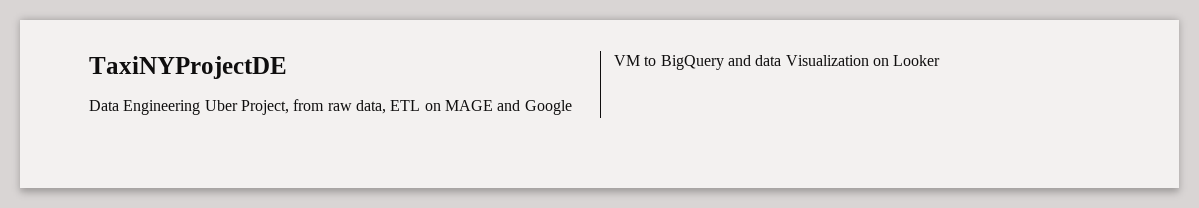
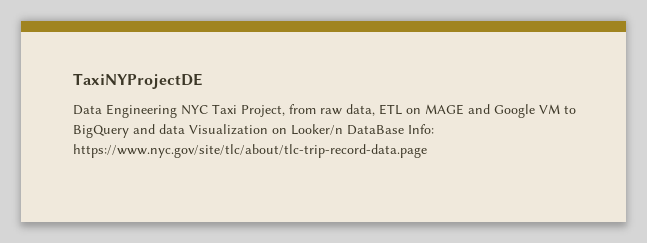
- Data Engineering Uber Project, from raw data, ETL on MAGE and Google VM to BigQuery and data Visualization on Looker
+ Data Engineering NYC Taxi Project, from raw data, ETL on MAGE and Google VM to BigQuery and data Visualization on Looker/n DataBase Info: https://www.nyc.gov/site/tlc/about/tlc-trip-record-data.page

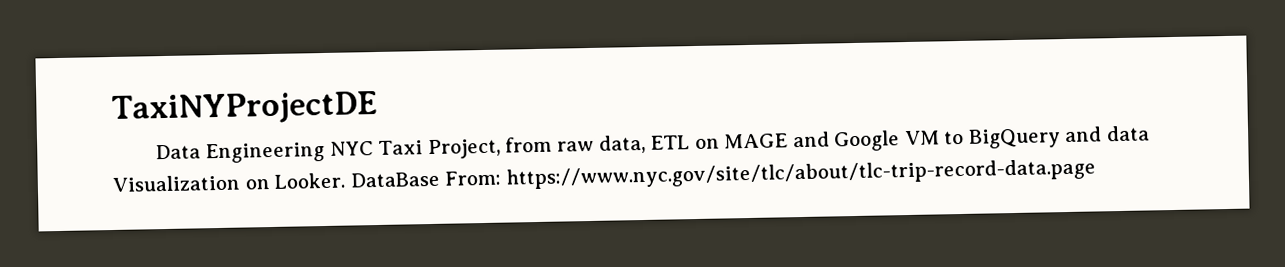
- Data Engineering NYC Taxi Project, from raw data, ETL on MAGE and Google VM to BigQuery and data Visualization on Looker/n DataBase Info: https://www.nyc.gov/site/tlc/about/tlc-trip-record-data.page
+ Data Engineering NYC Taxi Project, from raw data, ETL on MAGE and Google VM to BigQuery and data Visualization on Looker. DataBase From: https://www.nyc.gov/site/tlc/about/tlc-trip-record-data.page

